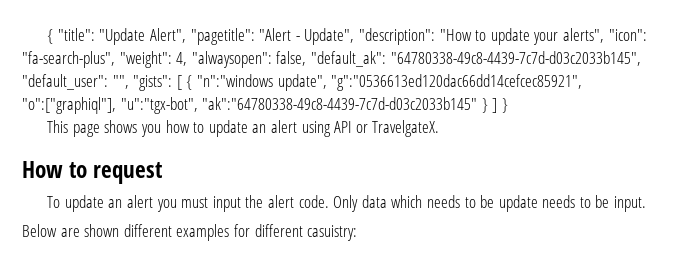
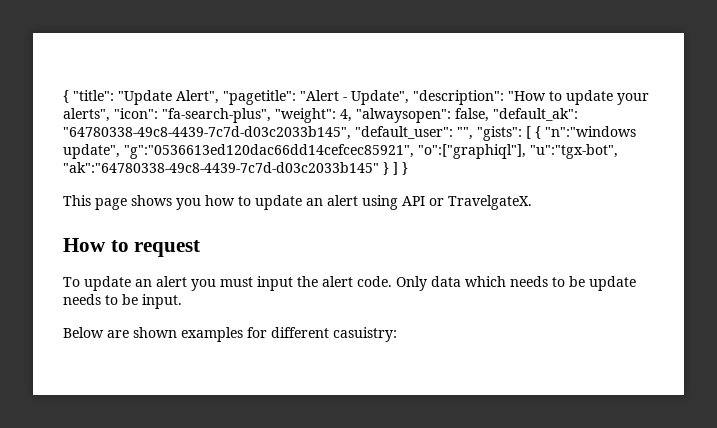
- Below are shown different examples for different casuistry:
+ Below are shown examples for different casuistry:

